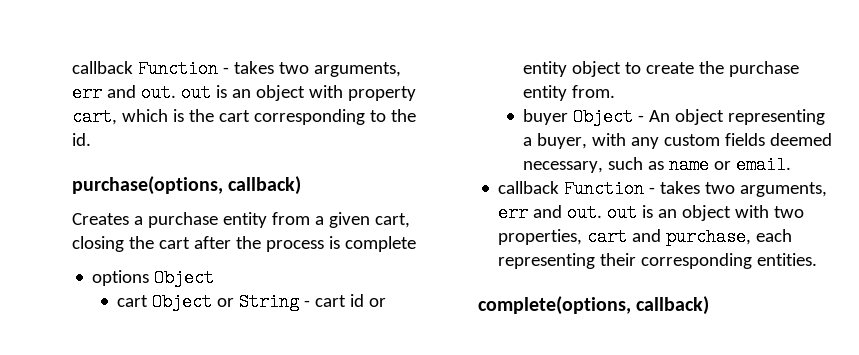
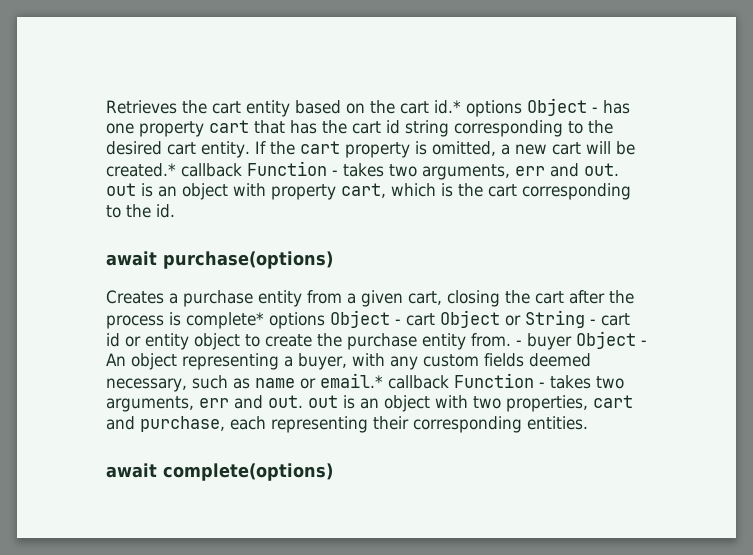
- callback Function - takes two arguments, err and out. out is an object with property cart, which is the cart corresponding to the id.
+ Retrieves the cart entity based on the cart id.* options Object - has one property cart that has the cart id string corresponding to the desired cart entity. If the cart property is omitted, a new cart will be created.* callback Function - takes two arguments, err and out. out is an object with property cart, which is the cart corresponding to the id.
- purchase(options, callback)
+ await purchase(options)
- Creates a purchase entity from a given cart, closing the cart after the process is complete
- options Object
- cart Object or String - cart id or entity object to create the purchase entity from.
- buyer Object - An object representing a buyer, with any custom fields deemed necessary, such as name or email.
- callback Function - takes two arguments, err and out. out is an object with two properties, cart and purchase, each representing their corresponding entities.
+ Creates a purchase entity from a given cart, closing the cart after the process is complete* options Object - cart Object or String - cart id or entity object to create the purchase entity from. - buyer Object - An object representing a buyer, with any custom fields deemed necessary, such as name or email.* callback Function - takes two arguments, err and out. out is an object with two properties, cart and purchase, each representing their corresponding entities.
- complete(options, callback)
+ await complete(options)

